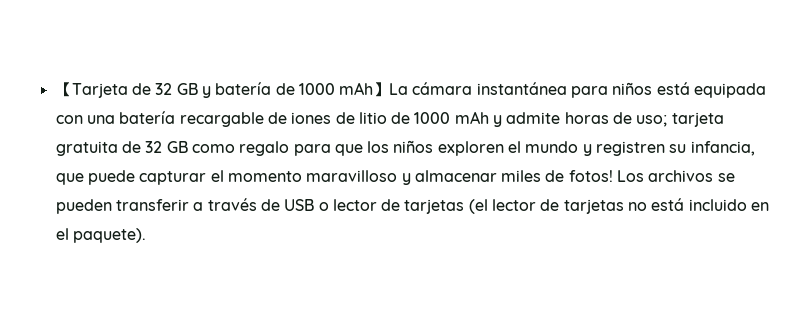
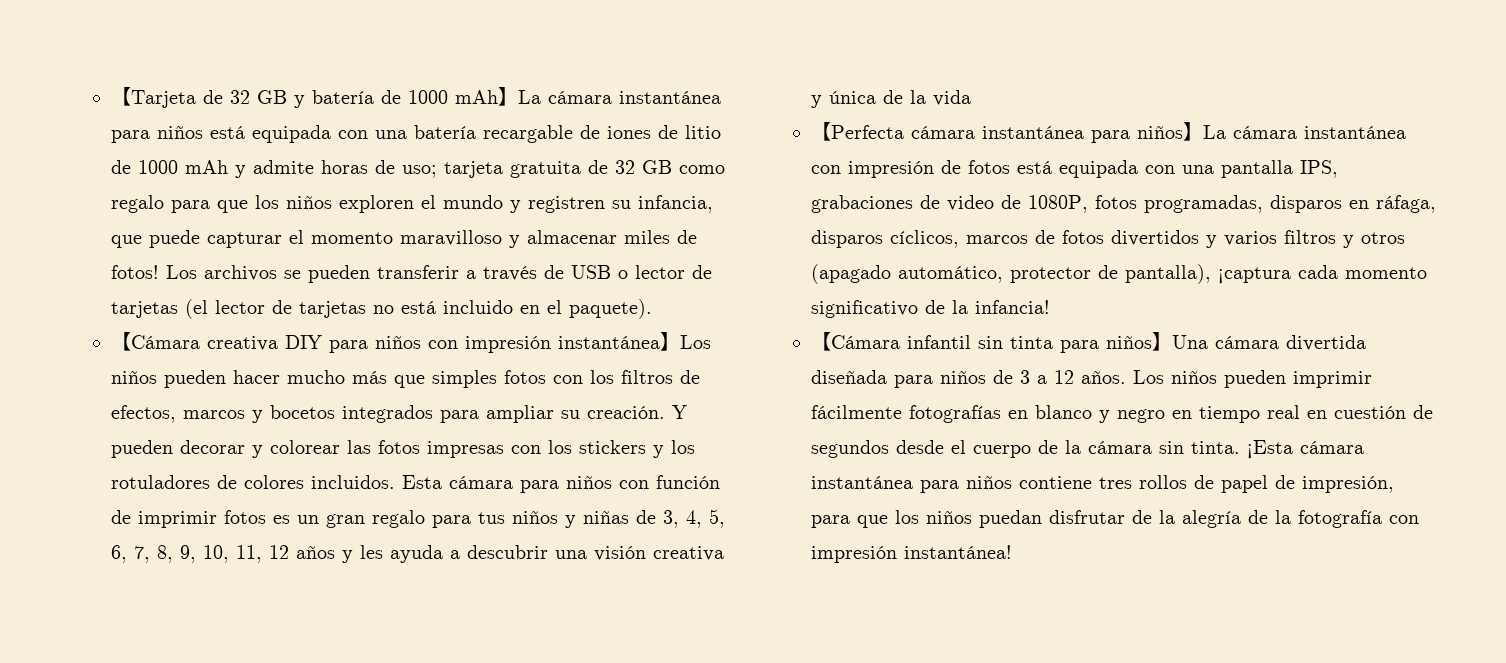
+ 【Cámara creativa DIY para niños con impresión instantánea】Los niños pueden hacer mucho más que simples fotos con los filtros de efectos, marcos y bocetos integrados para ampliar su creación. Y pueden decorar y colorear las fotos impresas con los stickers y los rotuladores de colores incluidos. Esta cámara para niños con función de imprimir fotos es un gran regalo para tus niños y niñas de 3, 4, 5, 6, 7, 8, 9, 10, 11, 12 años y les ayuda a descubrir una visión creativa y única de la vida
+ 【Perfecta cámara instantánea para niños】La cámara instantánea con impresión de fotos está equipada con una pantalla IPS, grabaciones de video de 1080P, fotos programadas, disparos en ráfaga, disparos cíclicos, marcos de fotos divertidos y varios filtros y otros (apagado automático, protector de pantalla), ¡captura cada momento significativo de la infancia!
+ 【Cámara infantil sin tinta para niños】Una cámara divertida diseñada para niños de 3 a 12 años. Los niños pueden imprimir fácilmente fotografías en blanco y negro en tiempo real en cuestión de segundos desde el cuerpo de la cámara sin tinta. ¡Esta cámara instantánea para niños contiene tres rollos de papel de impresión, para que los niños puedan disfrutar de la alegría de la fotografía con impresión instantánea!

